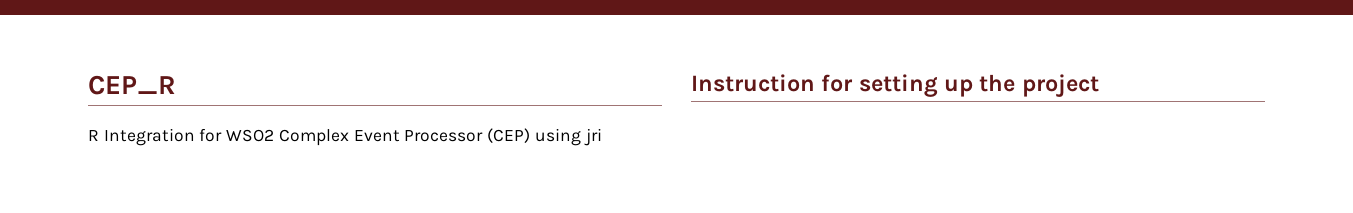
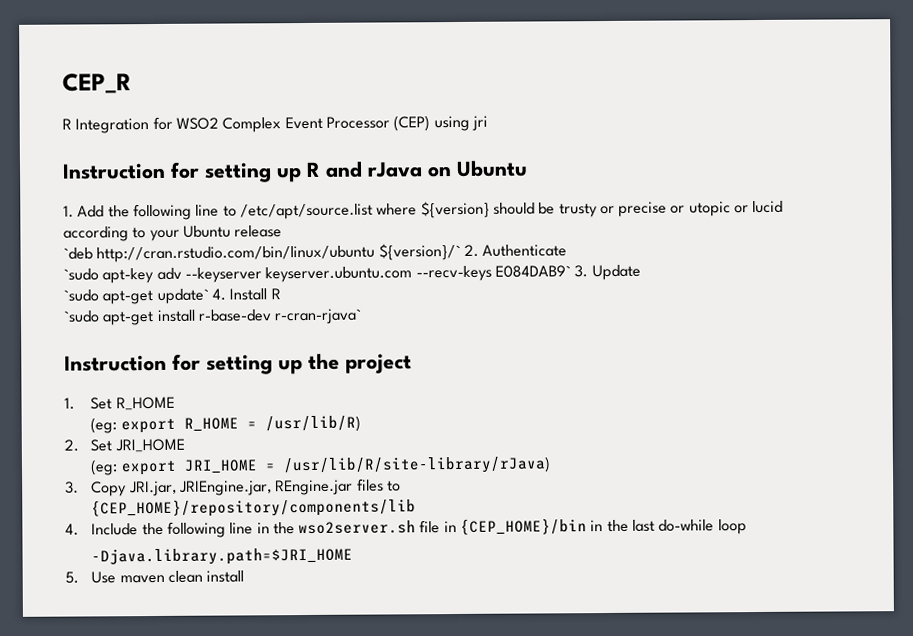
+ Instruction for setting up R and rJava on Ubuntu
+ 1. Add the following line to /etc/apt/source.list where ${version} should be trusty or precise or utopic or lucid according to your Ubuntu release
+ `deb http://cran.rstudio.com/bin/linux/ubuntu ${version}/` 2. Authenticate
+ `sudo apt-key adv --keyserver keyserver.ubuntu.com --recv-keys E084DAB9` 3. Update
+ `sudo apt-get update` 4. Install R
+ `sudo apt-get install r-base-dev r-cran-rjava`
+ 1. Set R_HOME
+ (eg: export R_HOME = /usr/lib/R)
+ 2. Set JRI_HOME
+ (eg: export JRI_HOME = /usr/lib/R/site-library/rJava)
+ 3. Copy JRI.jar, JRIEngine.jar, REngine.jar files to
+ {CEP_HOME}/repository/components/lib
+ 4. Include the following line in the wso2server.sh file in {CEP_HOME}/bin in the last do-while loop
+ -Djava.library.path=$JRI_HOME
+ 5. Use maven clean install

